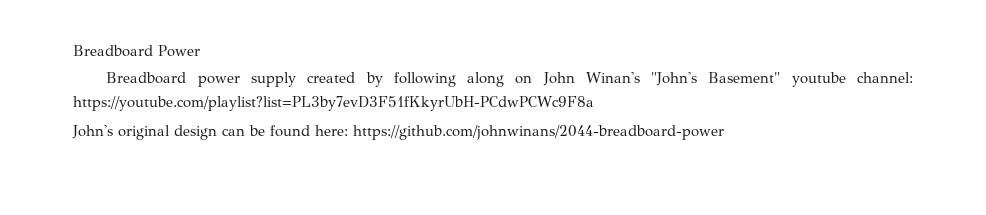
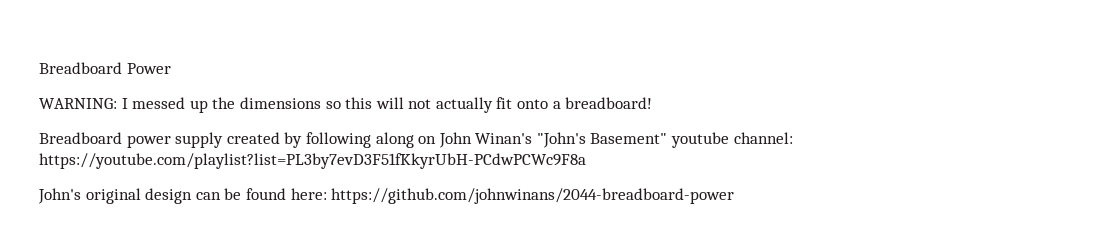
+ WARNING: I messed up the dimensions so this will not actually fit onto a breadboard!

